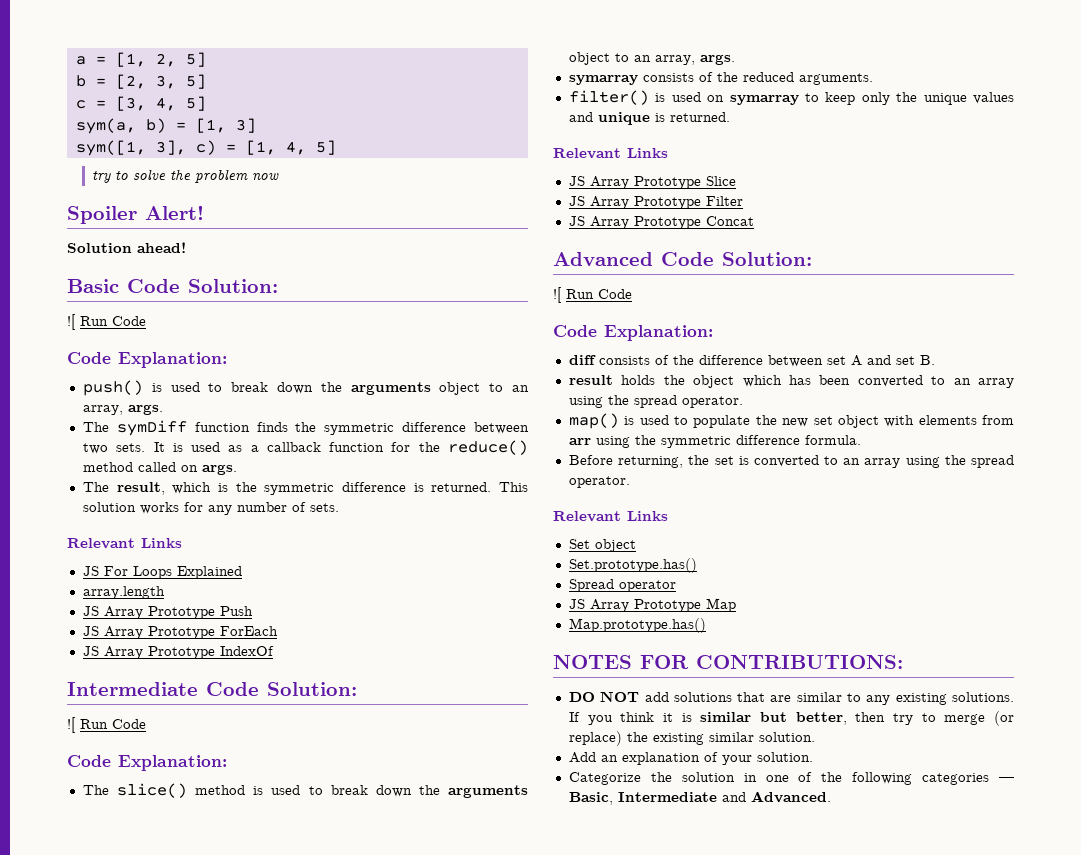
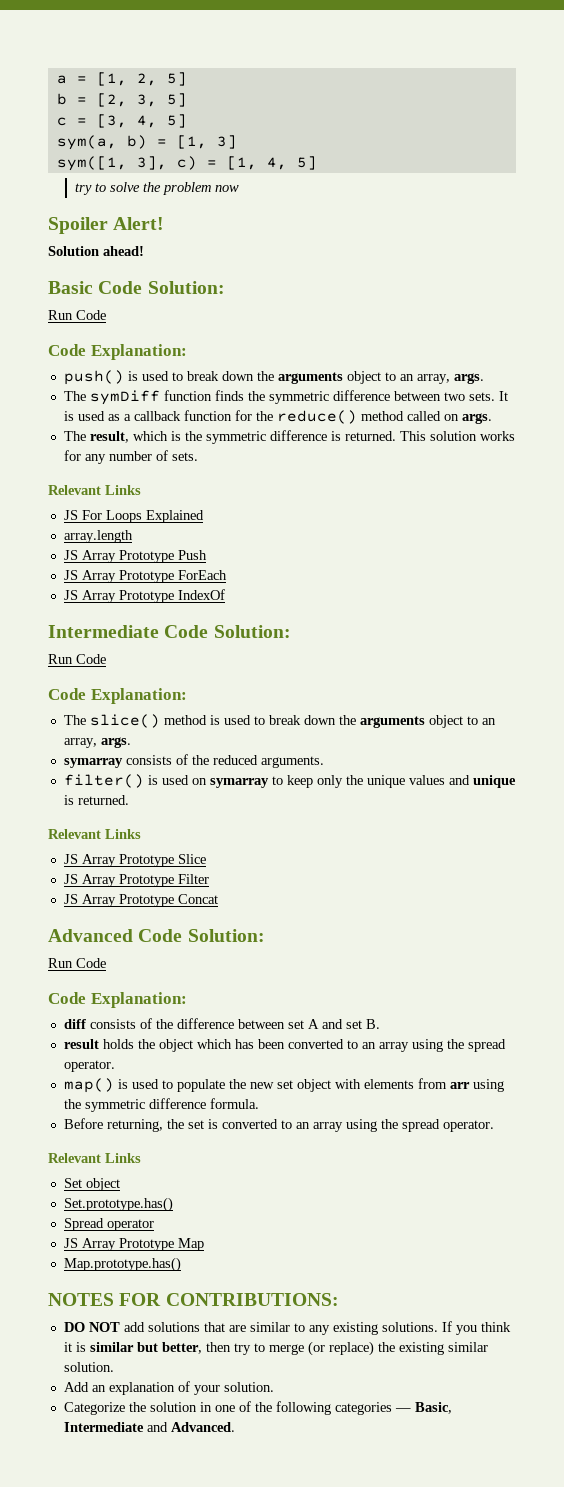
  Basic Code Solution:
- ![ Run Code
+ Run Code
  Intermediate Code Solution:
- ![ Run Code
+ Run Code
  Advanced Code Solution:
- ![ Run Code
+ Run Code

